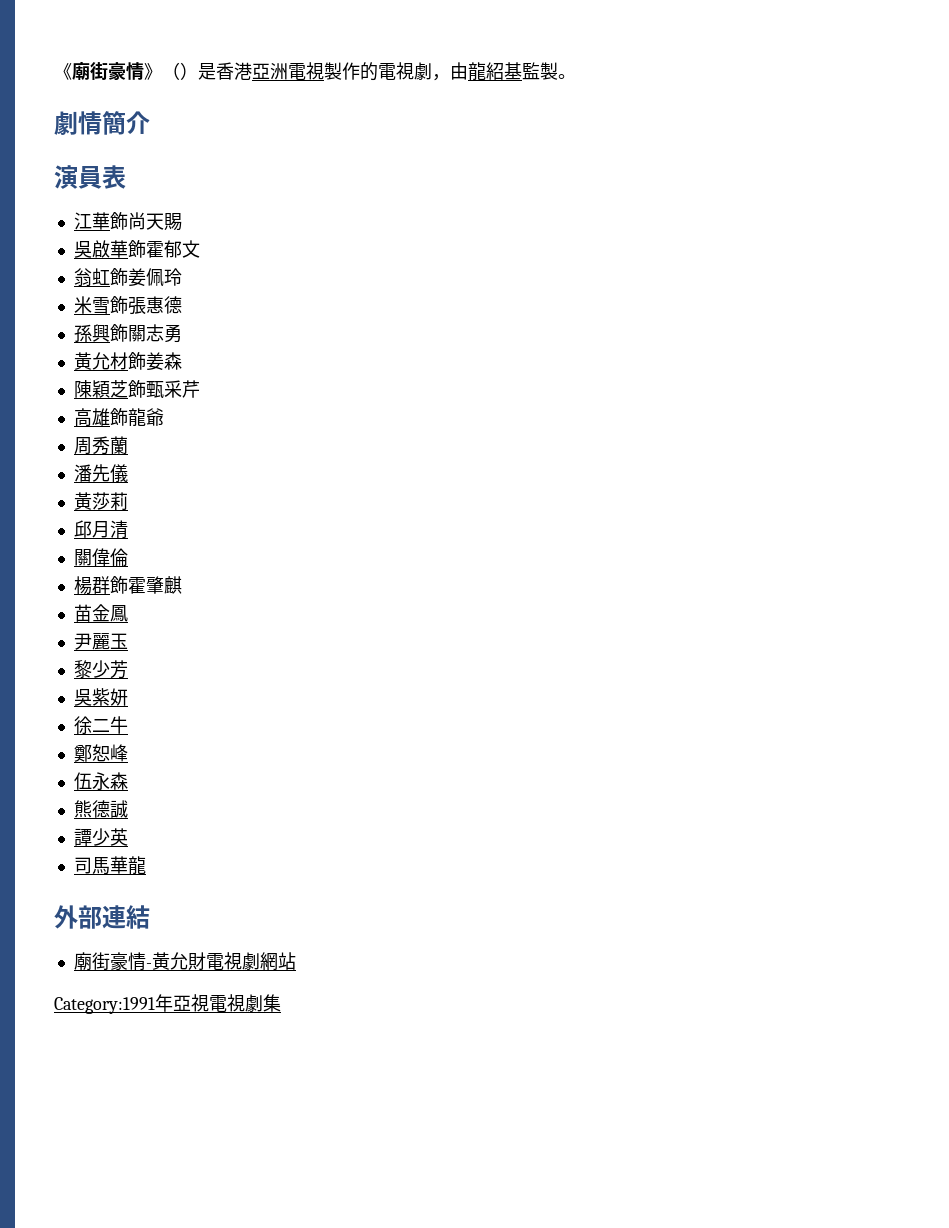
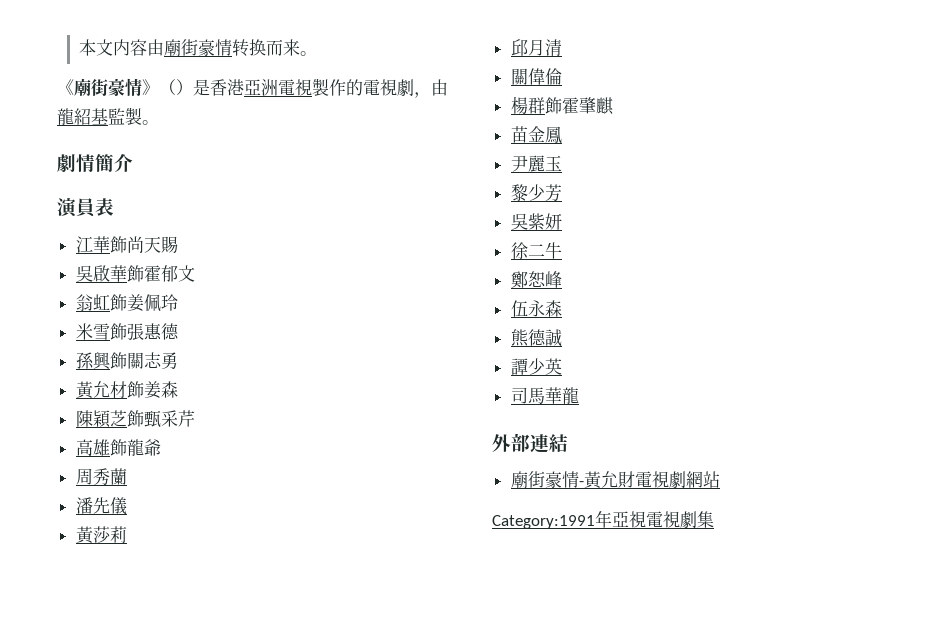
+ 本文内容由廟街豪情转换而来。

